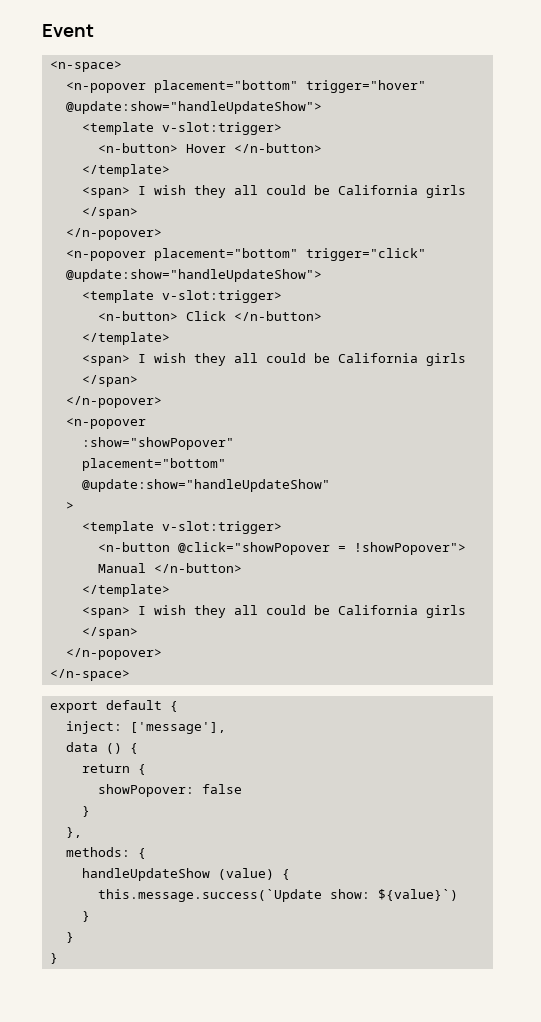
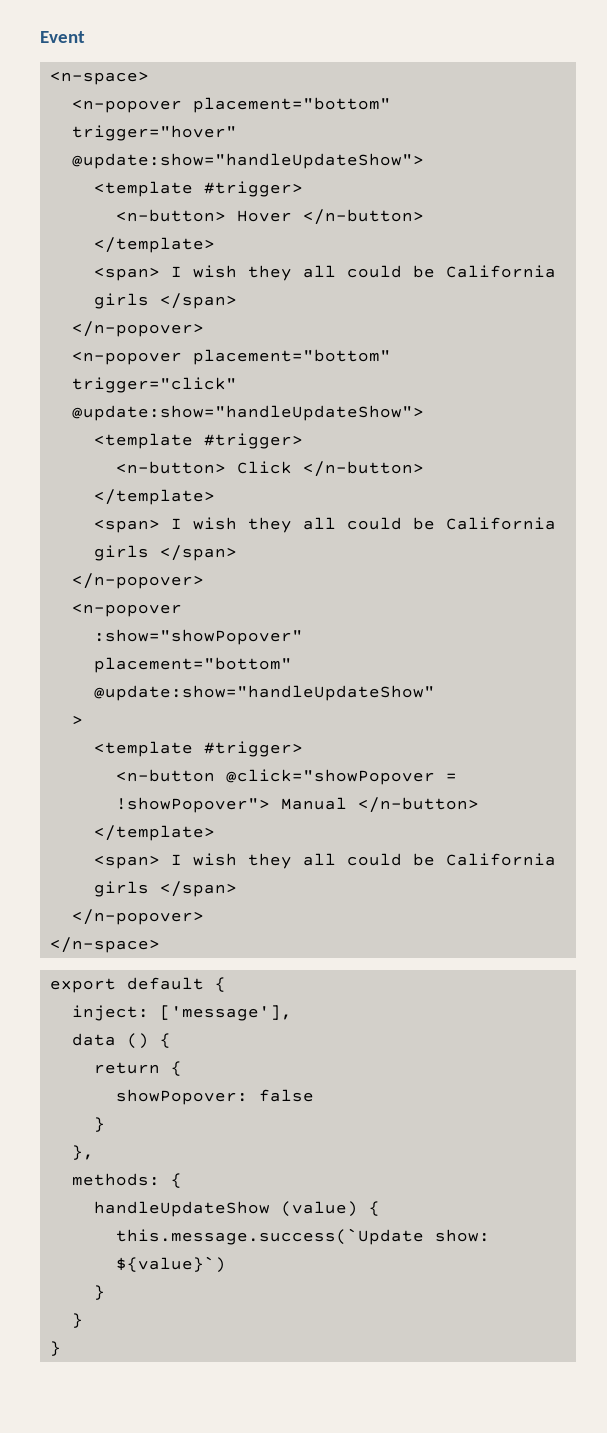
  <n-popover placement="bottom" trigger="hover" @update:show="handleUpdateShow">
- <template v-slot:trigger>
+ <template #trigger>
  <n-popover placement="bottom" trigger="click" @update:show="handleUpdateShow">
- <template v-slot:trigger>
+ <template #trigger>
  >
- <template v-slot:trigger>
+ <template #trigger>

